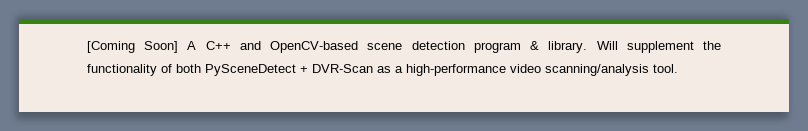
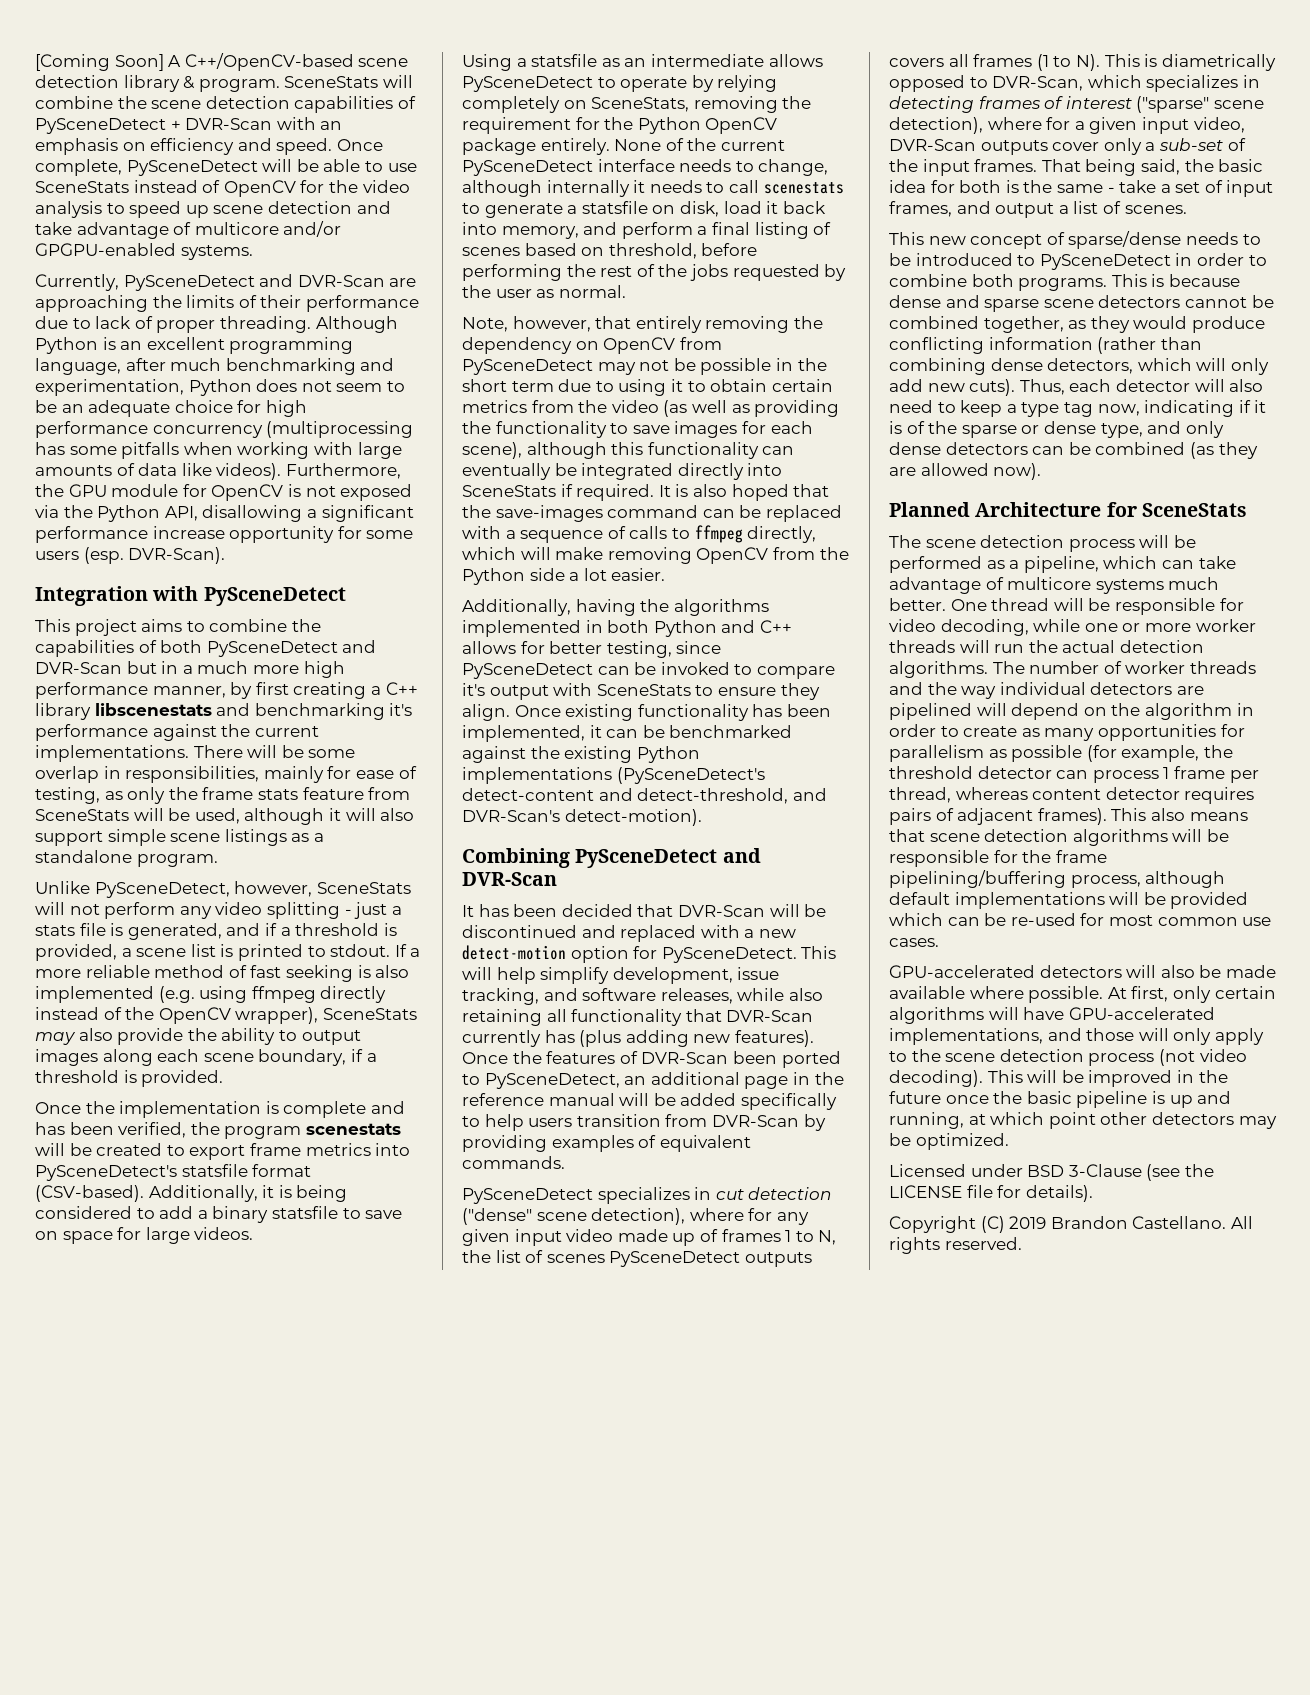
- [Coming Soon] A C++ and OpenCV-based scene detection program & library. Will supplement the functionality of both PySceneDetect + DVR-Scan as a high-performance video scanning/analysis tool.
+ [Coming Soon] A C++/OpenCV-based scene detection library & program. SceneStats will combine the scene detection capabilities of PySceneDetect + DVR-Scan with an emphasis on efficiency and speed. Once complete, PySceneDetect will be able to use SceneStats instead of OpenCV for the video analysis to speed up scene detection and take advantage of multicore and/or GPGPU-enabled systems.
+ Currently, PySceneDetect and DVR-Scan are approaching the limits of their performance due to lack of proper threading. Although Python is an excellent programming language, after much benchmarking and experimentation, Python does not seem to be an adequate choice for high performance concurrency (multiprocessing has some pitfalls when working with large amounts of data like videos). Furthermore, the GPU module for OpenCV is not exposed via the Python API, disallowing a significant performance increase opportunity for some users (esp. DVR-Scan).
+ Integration with PySceneDetect
+ This project aims to combine the capabilities of both PySceneDetect and DVR-Scan but in a much more high performance manner, by first creating a C++ library libscenestats and benchmarking it's performance against the current implementations. There will be some overlap in responsibilities, mainly for ease of testing, as only the frame stats feature from SceneStats will be used, although it will also support simple scene listings as a standalone program.
+ Unlike PySceneDetect, however, SceneStats will not perform any video splitting - just a stats file is generated, and if a threshold is provided, a scene list is printed to stdout. If a more reliable method of fast seeking is also implemented (e.g. using ffmpeg directly instead of the OpenCV wrapper), SceneStats may also provide the ability to output images along each scene boundary, if a threshold is provided.
+ Once the implementation is complete and has been verified, the program scenestats will be created to export frame metrics into PySceneDetect's statsfile format (CSV-based). Additionally, it is being considered to add a binary statsfile to save on space for large videos.
+ Using a statsfile as an intermediate allows PySceneDetect to operate by relying completely on SceneStats, removing the requirement for the Python OpenCV package entirely. None of the current PySceneDetect interface needs to change, although internally it needs to call scenestats to generate a statsfile on disk, load it back into memory, and perform a final listing of scenes based on threshold, before performing the rest of the jobs requested by the user as normal.
+ Note, however, that entirely removing the dependency on OpenCV from PySceneDetect may not be possible in the short term due to using it to obtain certain metrics from the video (as well as providing the functionality to save images for each scene), although this functionality can eventually be integrated directly into SceneStats if required. It is also hoped that the save-images command can be replaced with a sequence of calls to ffmpeg directly, which will make removing OpenCV from the Python side a lot easier.
+ Additionally, having the algorithms implemented in both Python and C++ allows for better testing, since PySceneDetect can be invoked to compare it's output with SceneStats to ensure they align. Once existing functionality has been implemented, it can be benchmarked against the existing Python implementations (PySceneDetect's detect-content and detect-threshold, and DVR-Scan's detect-motion).
+ Combining PySceneDetect and DVR-Scan
+ It has been decided that DVR-Scan will be discontinued and replaced with a new detect-motion option for PySceneDetect. This will help simplify development, issue tracking, and software releases, while also retaining all functionality that DVR-Scan currently has (plus adding new features). Once the features of DVR-Scan been ported to PySceneDetect, an additional page in the reference manual will be added specifically to help users transition from DVR-Scan by providing examples of equivalent commands.
+ PySceneDetect specializes in cut detection ("dense" scene detection), where for any given input video made up of frames 1 to N, the list of scenes PySceneDetect outputs covers all frames (1 to N). This is diametrically opposed to DVR-Scan, which specializes in detecting frames of interest ("sparse" scene detection), where for a given input video, DVR-Scan outputs cover only a sub-set of the input frames. That being said, the basic idea for both is the same - take a set of input frames, and output a list of scenes.
+ This new concept of sparse/dense needs to be introduced to PySceneDetect in order to combine both programs. This is because dense and sparse scene detectors cannot be combined together, as they would produce conflicting information (rather than combining dense detectors, which will only add new cuts). Thus, each detector will also need to keep a type tag now, indicating if it is of the sparse or dense type, and only dense detectors can be combined (as they are allowed now).
+ Planned Architecture for SceneStats
+ The scene detection process will be performed as a pipeline, which can take advantage of multicore systems much better. One thread will be responsible for video decoding, while one or more worker threads will run the actual detection algorithms. The number of worker threads and the way individual detectors are pipelined will depend on the algorithm in order to create as many opportunities for parallelism as possible (for example, the threshold detector can process 1 frame per thread, whereas content detector requires pairs of adjacent frames). This also means that scene detection algorithms will be responsible for the frame pipelining/buffering process, although default implementations will be provided which can be re-used for most common use cases.
+ GPU-accelerated detectors will also be made available where possible. At first, only certain algorithms will have GPU-accelerated implementations, and those will only apply to the scene detection process (not video decoding). This will be improved in the future once the basic pipeline is up and running, at which point other detectors may be optimized.
+ Licensed under BSD 3-Clause (see the LICENSE file for details).
+ Copyright (C) 2019 Brandon Castellano. All rights reserved.

